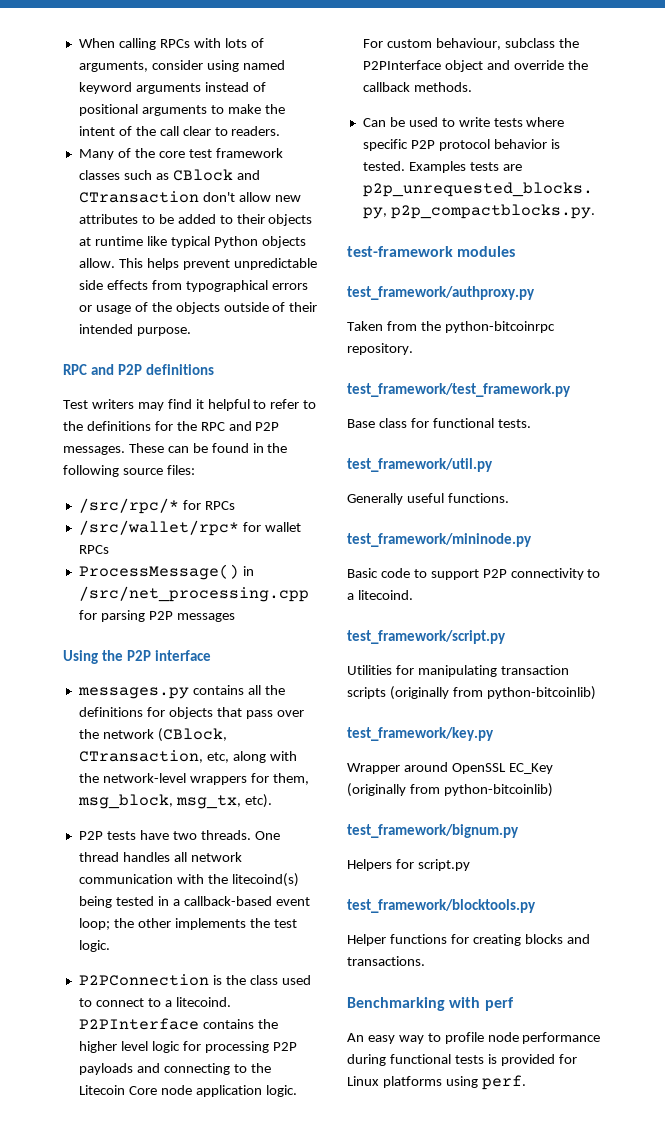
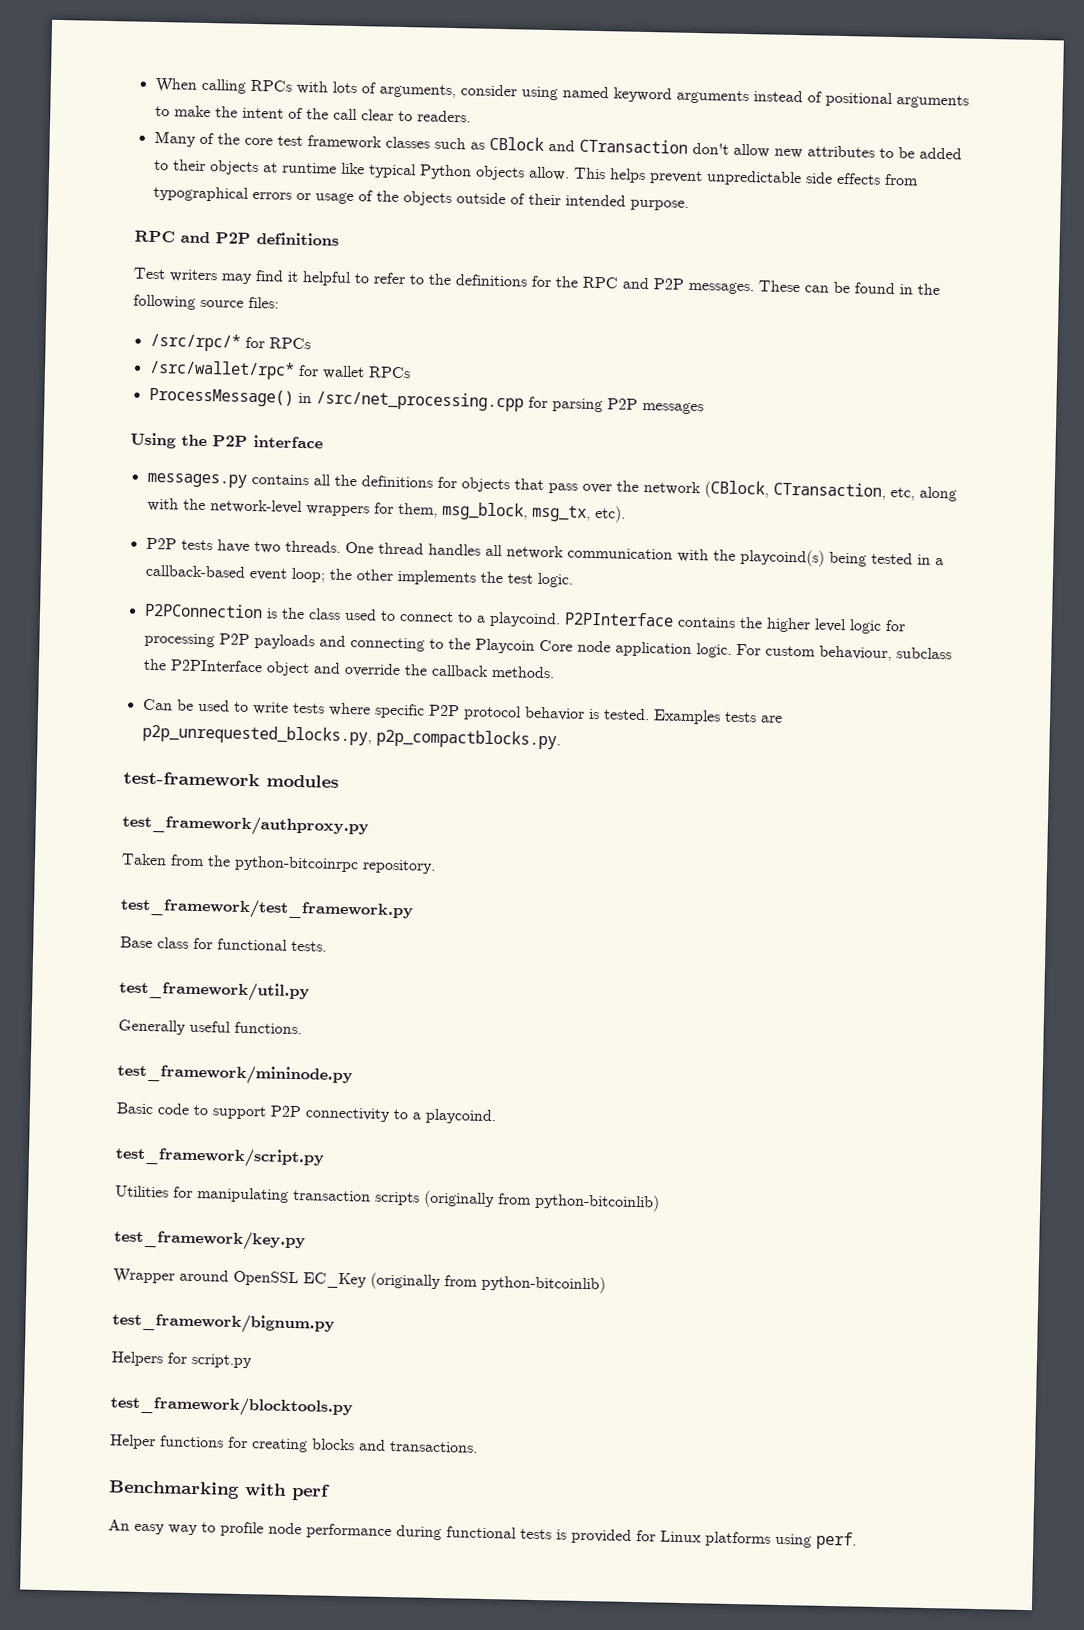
- One thread handles all network communication with the litecoind(s) being tested in a callback-based event loop; the other implements the test logic.
+ One thread handles all network communication with the playcoind(s) being tested in a callback-based event loop; the other implements the test logic.
- P2PConnection is the class used to connect to a litecoind.
+ P2PConnection is the class used to connect to a playcoind.
- P2PInterface contains the higher level logic for processing P2P payloads and connecting to the Litecoin Core node application logic.
+ P2PInterface contains the higher level logic for processing P2P payloads and connecting to the Playcoin Core node application logic.
- Basic code to support P2P connectivity to a litecoind.
+ Basic code to support P2P connectivity to a playcoind.

